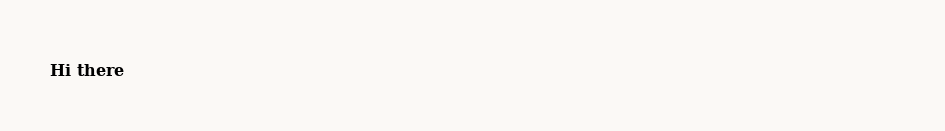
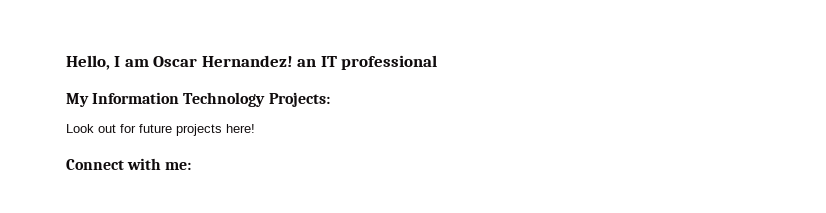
- Hi there
+ Hello, I am Oscar Hernandez! an IT professional
+ My Information Technology Projects:
+ Look out for future projects here!
+ Connect with me:

